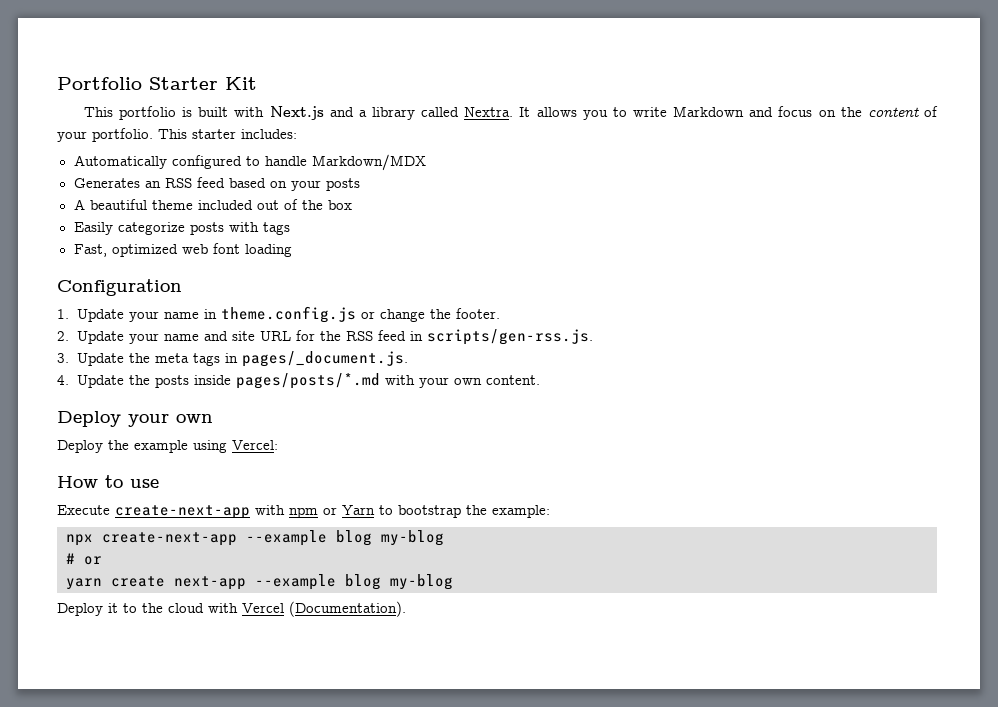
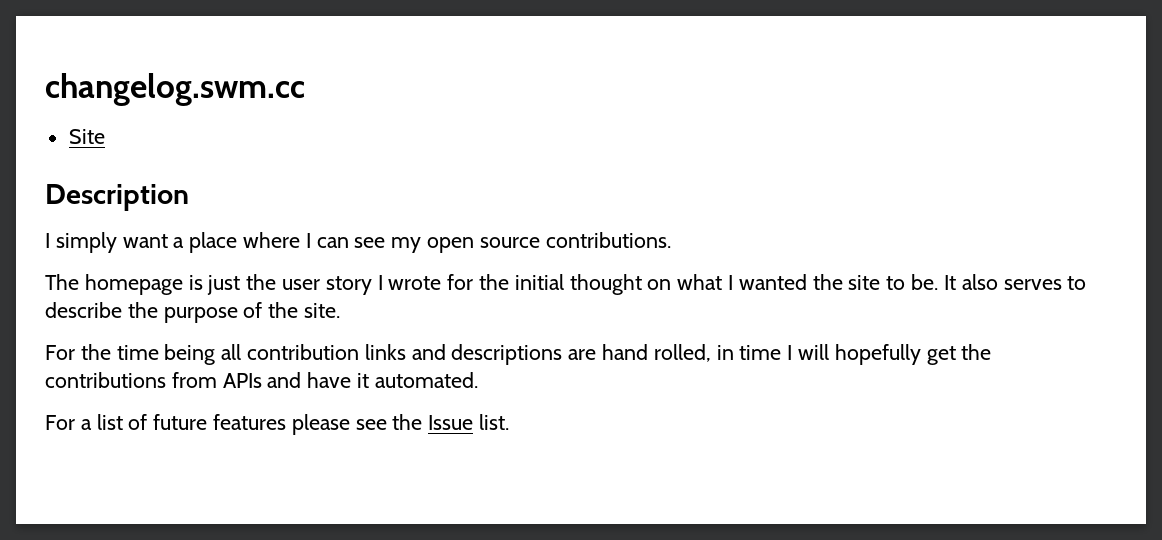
- Portfolio Starter Kit
- This portfolio is built with Next.js and a library called Nextra. It allows you to write Markdown and focus on the content of your portfolio. This starter includes:
- Automatically configured to handle Markdown/MDX
- Generates an RSS feed based on your posts
- A beautiful theme included out of the box
- Easily categorize posts with tags
- Fast, optimized web font loading
- Configuration
- 1. Update your name in theme.config.js or change the footer.
- 2. Update your name and site URL for the RSS feed in scripts/gen-rss.js.
- 3. Update the meta tags in pages/_document.js.
- 4. Update the posts inside pages/posts/*.md with your own content.
- Deploy your own
- Deploy the example using Vercel:
- How to use
- Execute create-next-app with npm or Yarn to bootstrap the example:
- npx create-next-app --example blog my-blog
- # or
- yarn create next-app --example blog my-blog
- Deploy it to the cloud with Vercel (Documentation).
+ changelog.swm.cc
+ Site
+ Description
+ I simply want a place where I can see my open source contributions.
+ The homepage is just the user story I wrote for the initial thought on what I wanted the site to be. It also serves to describe the purpose of the site.
+ For the time being all contribution links and descriptions are hand rolled, in time I will hopefully get the contributions from APIs and have it automated.
+ For a list of future features please see the Issue list.

